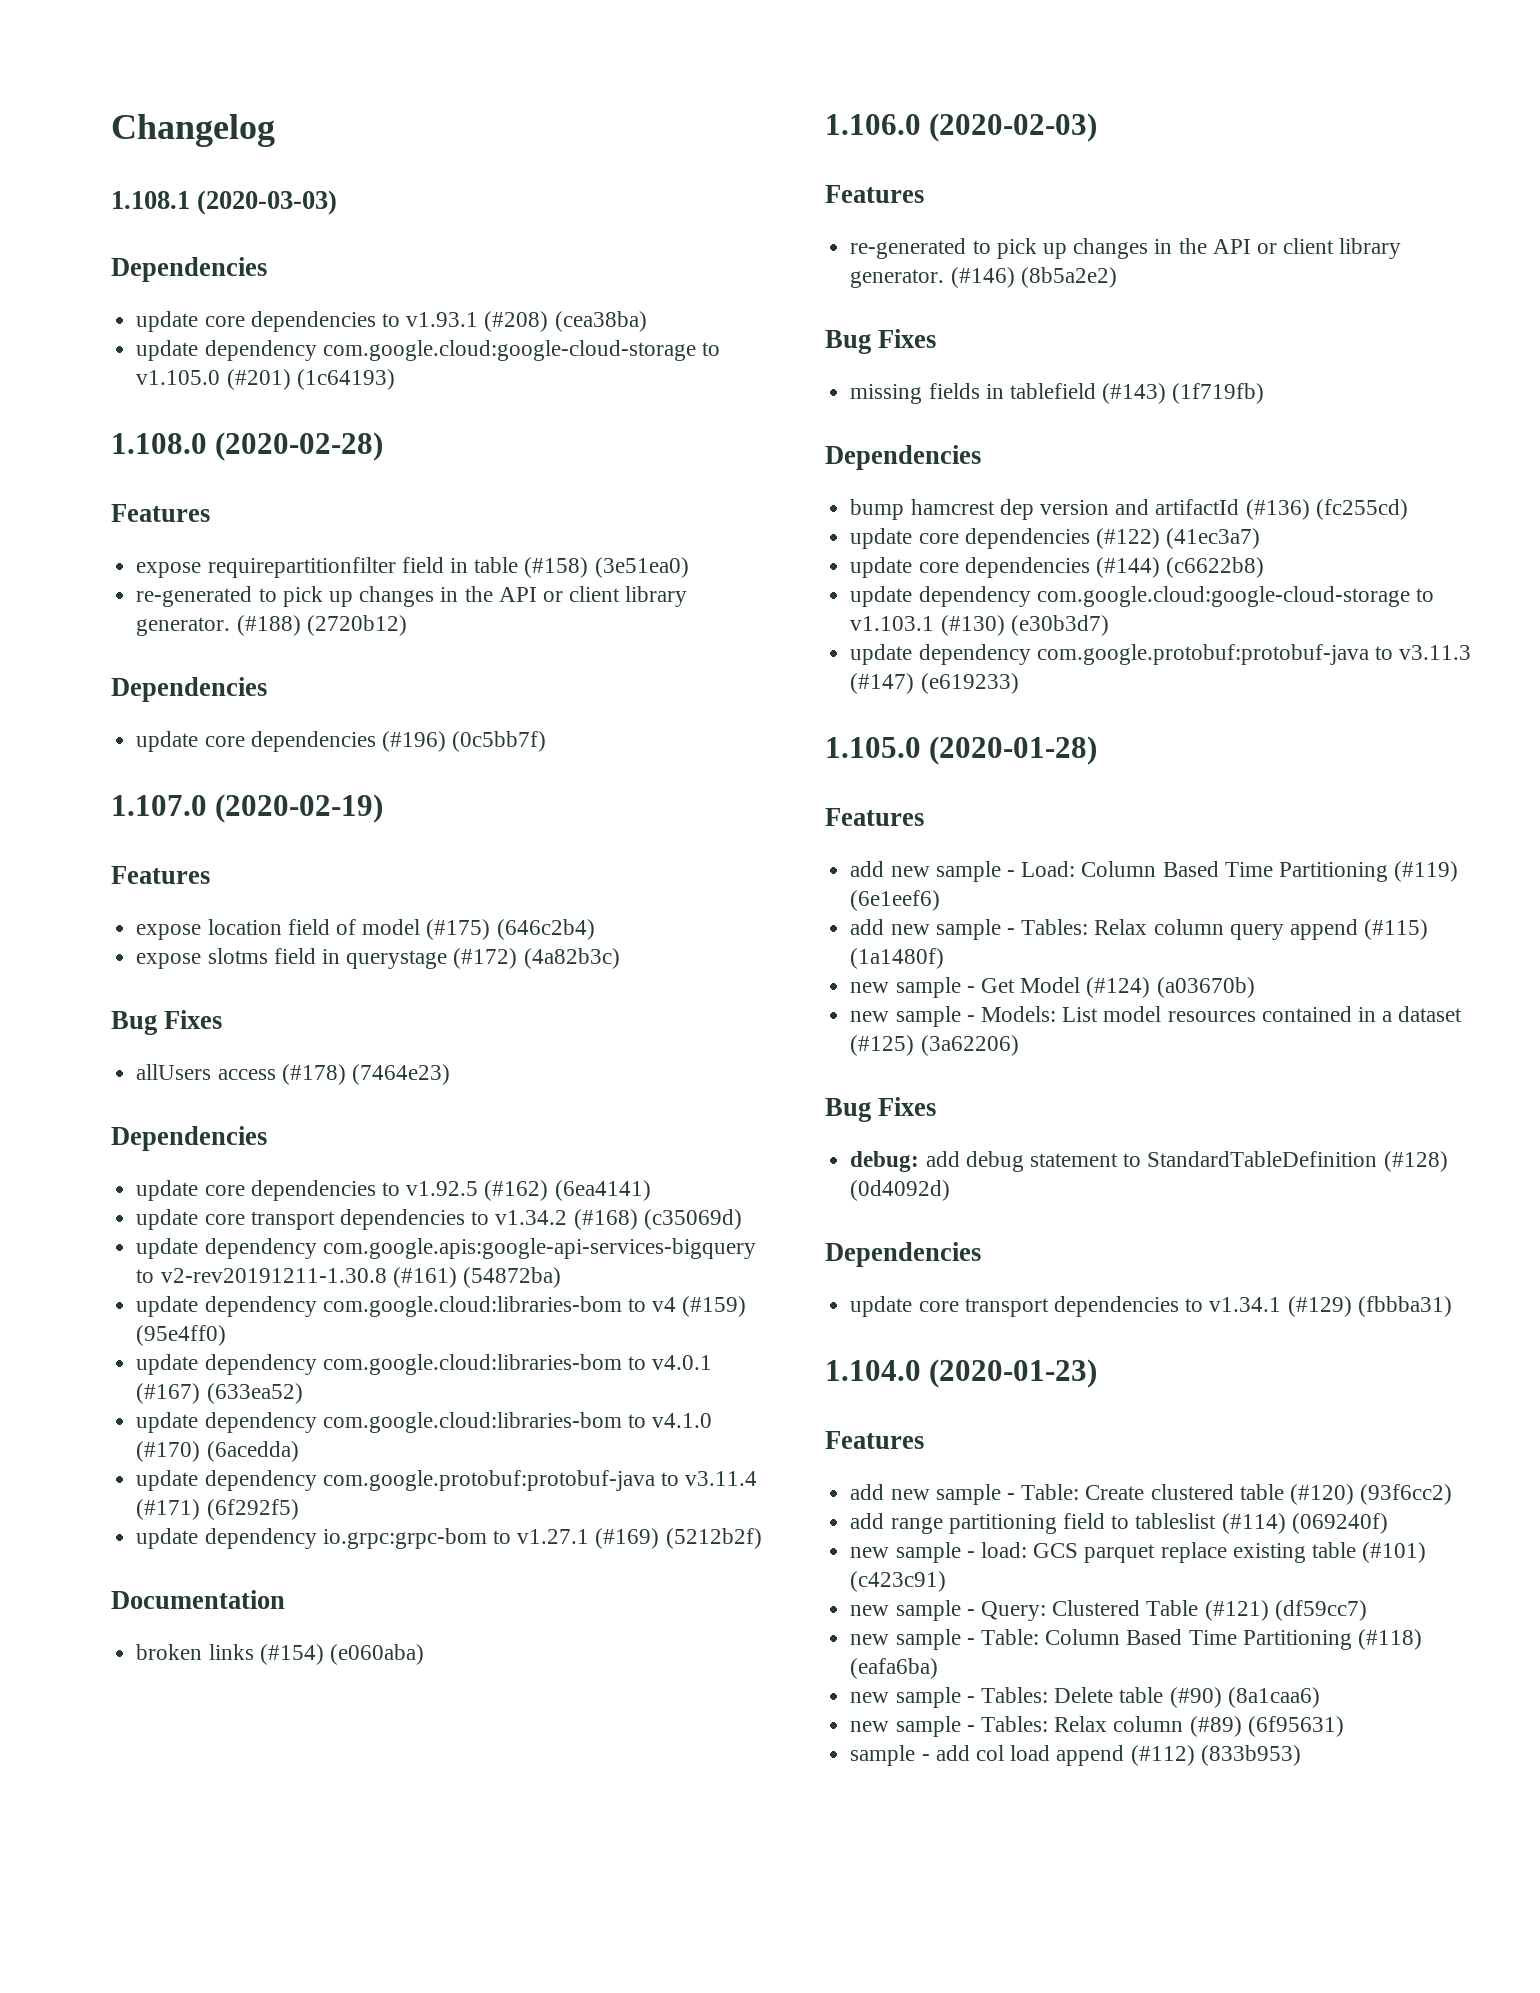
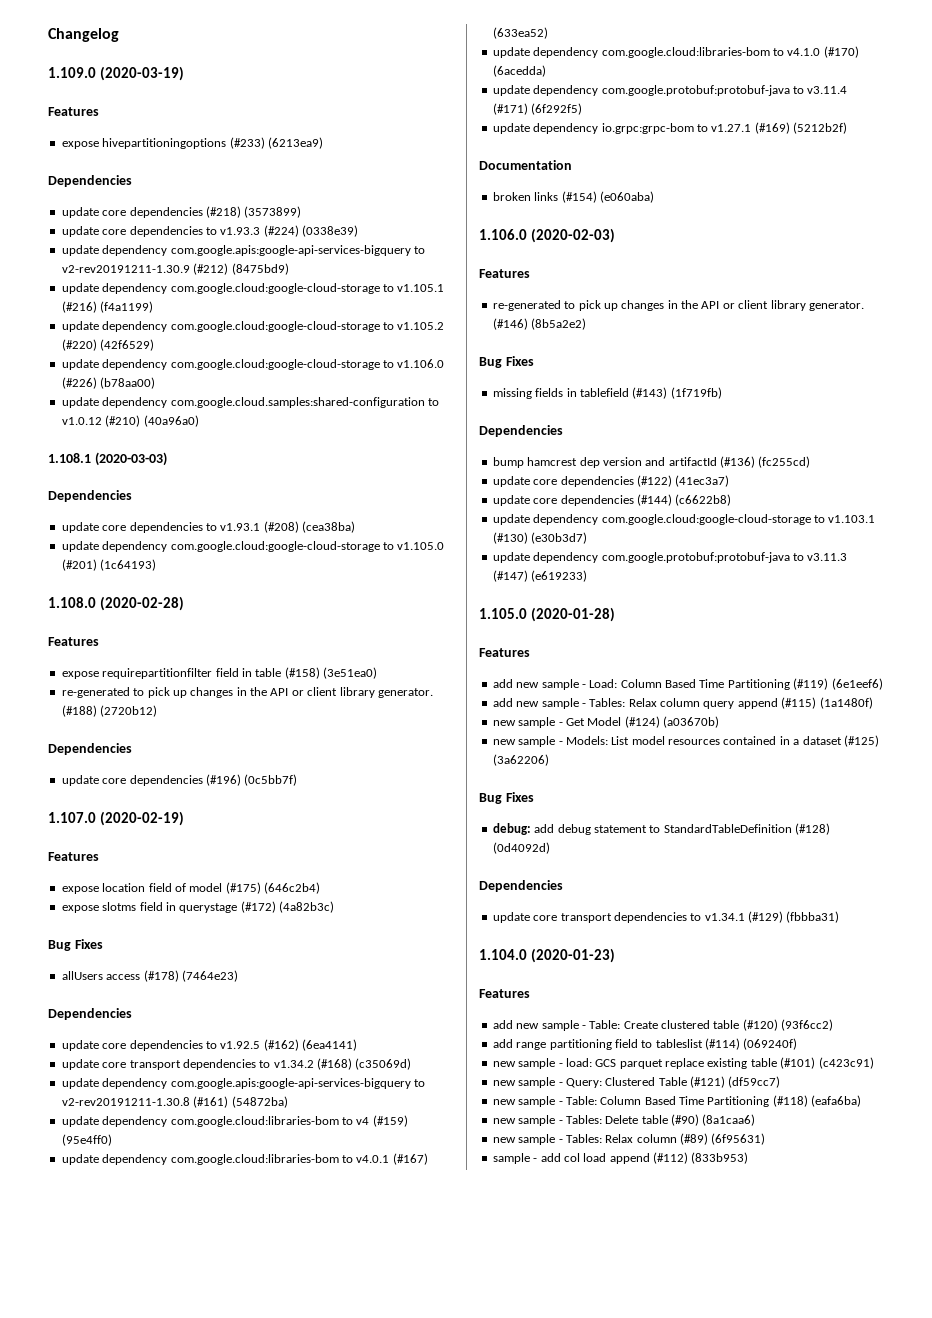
+ 1.109.0 (2020-03-19)
+ Features
+ expose hivepartitioningoptions (#233) (6213ea9)
+ Dependencies
+ update core dependencies (#218) (3573899)
+ update core dependencies to v1.93.3 (#224) (0338e39)
+ update dependency com.google.apis:google-api-services-bigquery to v2-rev20191211-1.30.9 (#212) (8475bd9)
+ update dependency com.google.cloud:google-cloud-storage to v1.105.1 (#216) (f4a1199)
+ update dependency com.google.cloud:google-cloud-storage to v1.105.2 (#220) (42f6529)
+ update dependency com.google.cloud:google-cloud-storage to v1.106.0 (#226) (b78aa00)
+ update dependency com.google.cloud.samples:shared-configuration to v1.0.12 (#210) (40a96a0)

